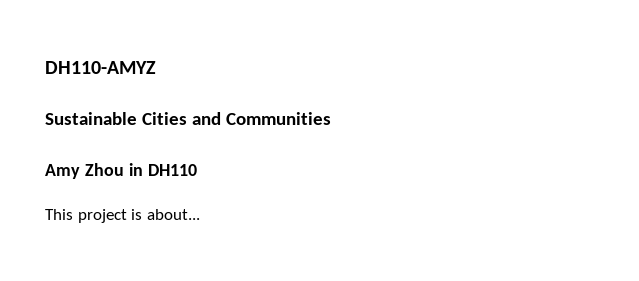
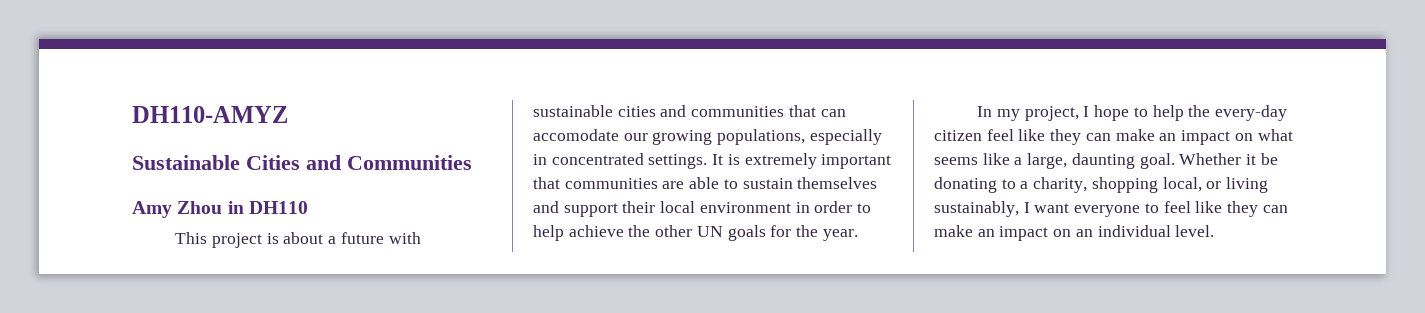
- This project is about...
+ This project is about a future with sustainable cities and communities that can accomodate our growing populations, especially in concentrated settings. It is extremely important that communities are able to sustain themselves and support their local environment in order to help achieve the other UN goals for the year.
+ In my project, I hope to help the every-day citizen feel like they can make an impact on what seems like a large, daunting goal. Whether it be donating to a charity, shopping local, or living sustainably, I want everyone to feel like they can make an impact on an individual level.

